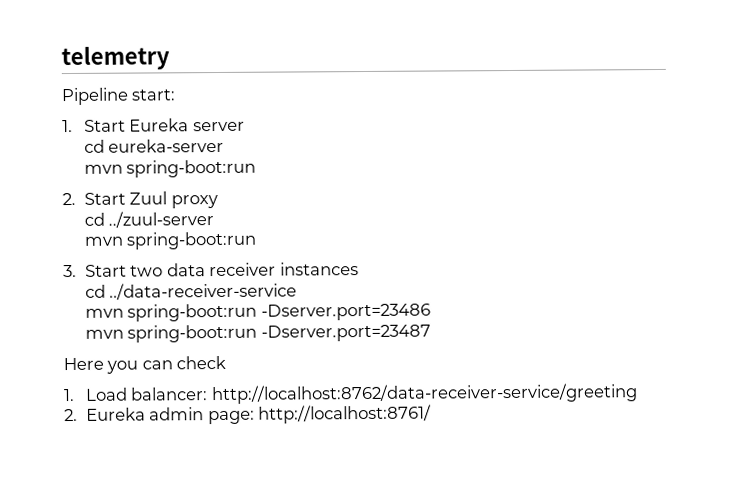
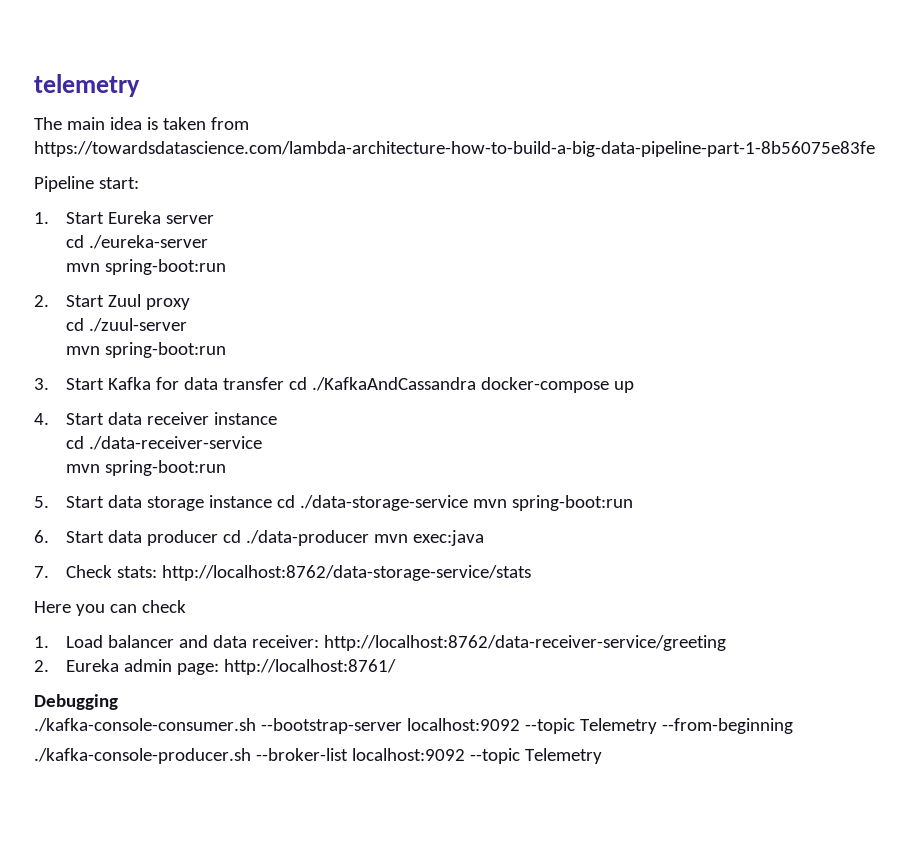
+ The main idea is taken from https://towardsdatascience.com/lambda-architecture-how-to-build-a-big-data-pipeline-part-1-8b56075e83fe
- cd eureka-server
+ cd ./eureka-server
- cd ../zuul-server
+ cd ./zuul-server
- 3. Start two data receiver instances
- cd ../data-receiver-service
- mvn spring-boot:run -Dserver.port=23486
- mvn spring-boot:run -Dserver.port=23487
+ 3. Start Kafka for data transfer cd ./KafkaAndCassandra docker-compose up
+ 4. Start data receiver instance
+ cd ./data-receiver-service
+ mvn spring-boot:run
+ 5. Start data storage instance cd ./data-storage-service mvn spring-boot:run
+ 6. Start data producer cd ./data-producer mvn exec:java
+ 7. Check stats: http://localhost:8762/data-storage-service/stats
- 1. Load balancer: http://localhost:8762/data-receiver-service/greeting
+ 1. Load balancer and data receiver: http://localhost:8762/data-receiver-service/greeting
+ Debugging
+ ./kafka-console-consumer.sh --bootstrap-server localhost:9092 --topic Telemetry --from-beginning
+ ./kafka-console-producer.sh --broker-list localhost:9092 --topic Telemetry

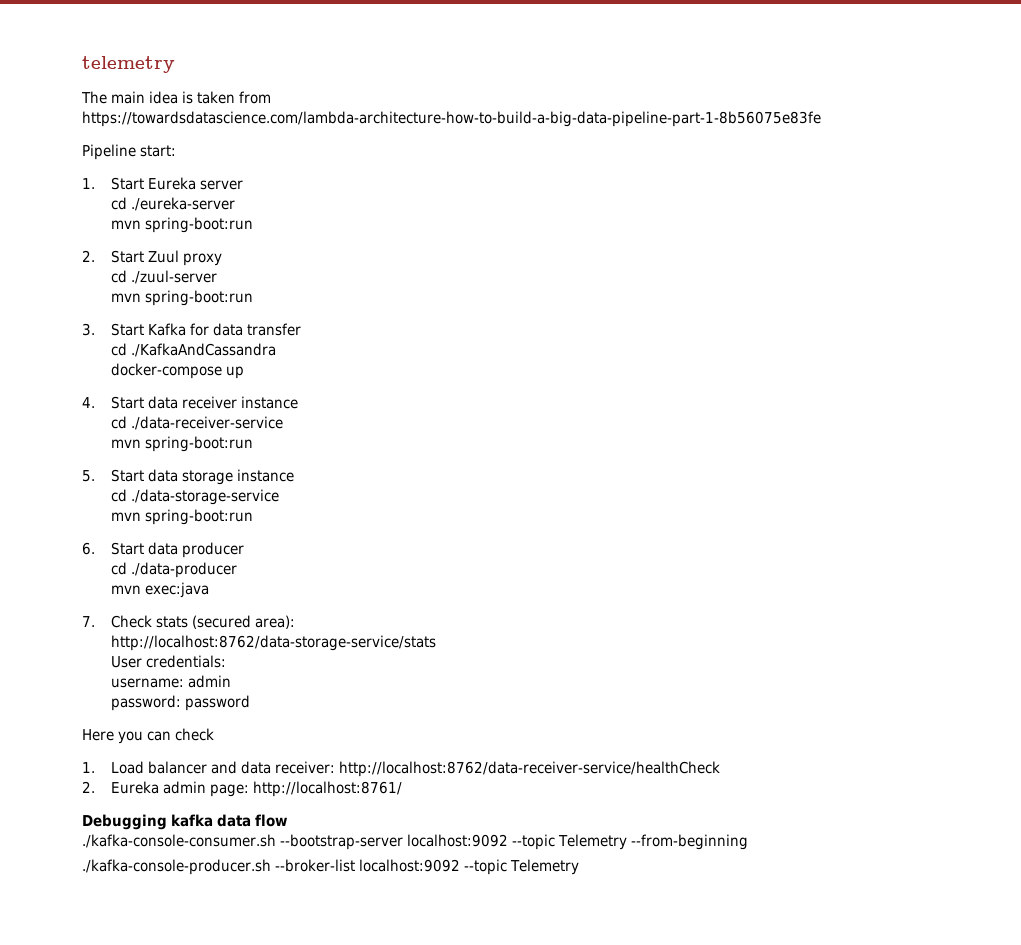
- 3. Start Kafka for data transfer cd ./KafkaAndCassandra docker-compose up
+ 3. Start Kafka for data transfer
+ cd ./KafkaAndCassandra
+ docker-compose up
- 5. Start data storage instance cd ./data-storage-service mvn spring-boot:run
+ 5. Start data storage instance
+ cd ./data-storage-service
+ mvn spring-boot:run
- 6. Start data producer cd ./data-producer mvn exec:java
+ 6. Start data producer
+ cd ./data-producer
+ mvn exec:java
- 7. Check stats: http://localhost:8762/data-storage-service/stats
+ 7. Check stats (secured area):
+ http://localhost:8762/data-storage-service/stats
+ User credentials:
+ username: admin
+ password: password
- 1. Load balancer and data receiver: http://localhost:8762/data-receiver-service/greeting
+ 1. Load balancer and data receiver: http://localhost:8762/data-receiver-service/healthCheck
- Debugging
+ Debugging kafka data flow

